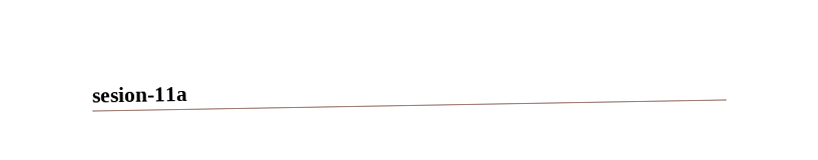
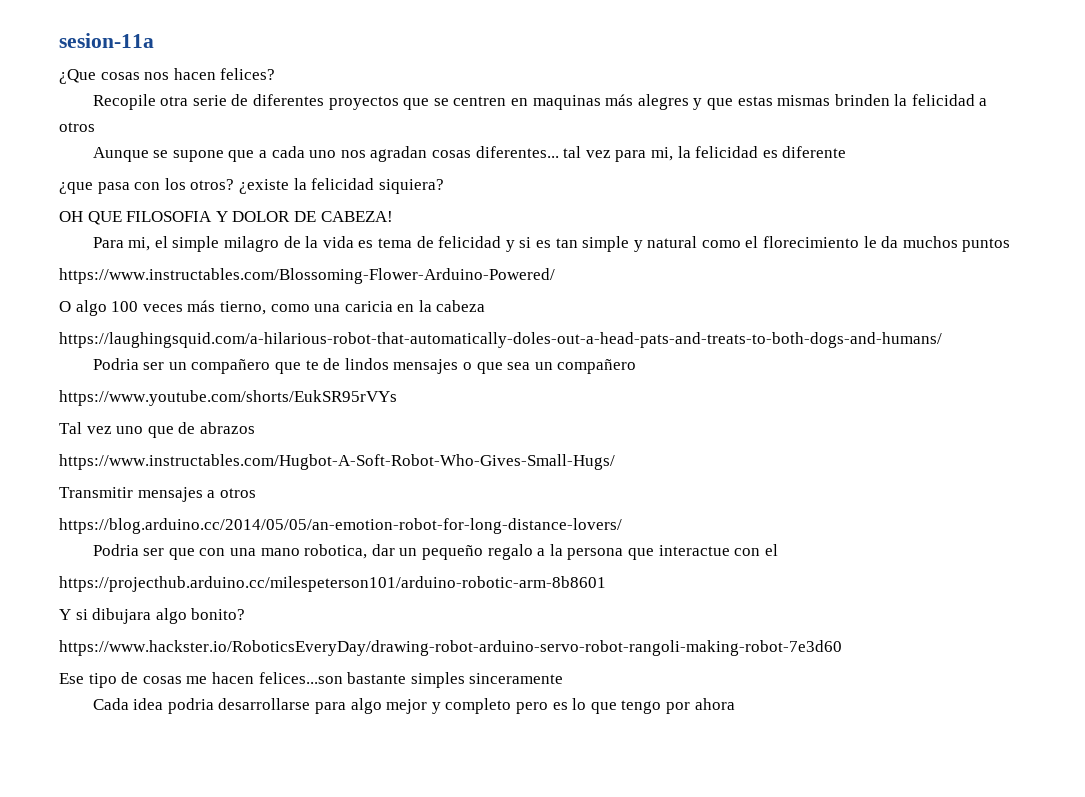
+ ¿Que cosas nos hacen felices?
+ Recopile otra serie de diferentes proyectos que se centren en maquinas más alegres y que estas mismas brinden la felicidad a otros
+ Aunque se supone que a cada uno nos agradan cosas diferentes... tal vez para mi, la felicidad es diferente
+ ¿que pasa con los otros? ¿existe la felicidad siquiera?
+ OH QUE FILOSOFIA Y DOLOR DE CABEZA!
+ Para mi, el simple milagro de la vida es tema de felicidad y si es tan simple y natural como el florecimiento le da muchos puntos
+ https://www.instructables.com/Blossoming-Flower-Arduino-Powered/
+ O algo 100 veces más tierno, como una caricia en la cabeza
+ https://laughingsquid.com/a-hilarious-robot-that-automatically-doles-out-a-head-pats-and-treats-to-both-dogs-and-humans/
+ Podria ser un compañero que te de lindos mensajes o que sea un compañero
+ https://www.youtube.com/shorts/EukSR95rVYs
+ Tal vez uno que de abrazos
+ https://www.instructables.com/Hugbot-A-Soft-Robot-Who-Gives-Small-Hugs/
+ Transmitir mensajes a otros
+ https://blog.arduino.cc/2014/05/05/an-emotion-robot-for-long-distance-lovers/
+ Podria ser que con una mano robotica, dar un pequeño regalo a la persona que interactue con el
+ https://projecthub.arduino.cc/milespeterson101/arduino-robotic-arm-8b8601
+ Y si dibujara algo bonito?
+ https://www.hackster.io/RoboticsEveryDay/drawing-robot-arduino-servo-robot-rangoli-making-robot-7e3d60
+ Ese tipo de cosas me hacen felices...son bastante simples sinceramente
+ Cada idea podria desarrollarse para algo mejor y completo pero es lo que tengo por ahora

